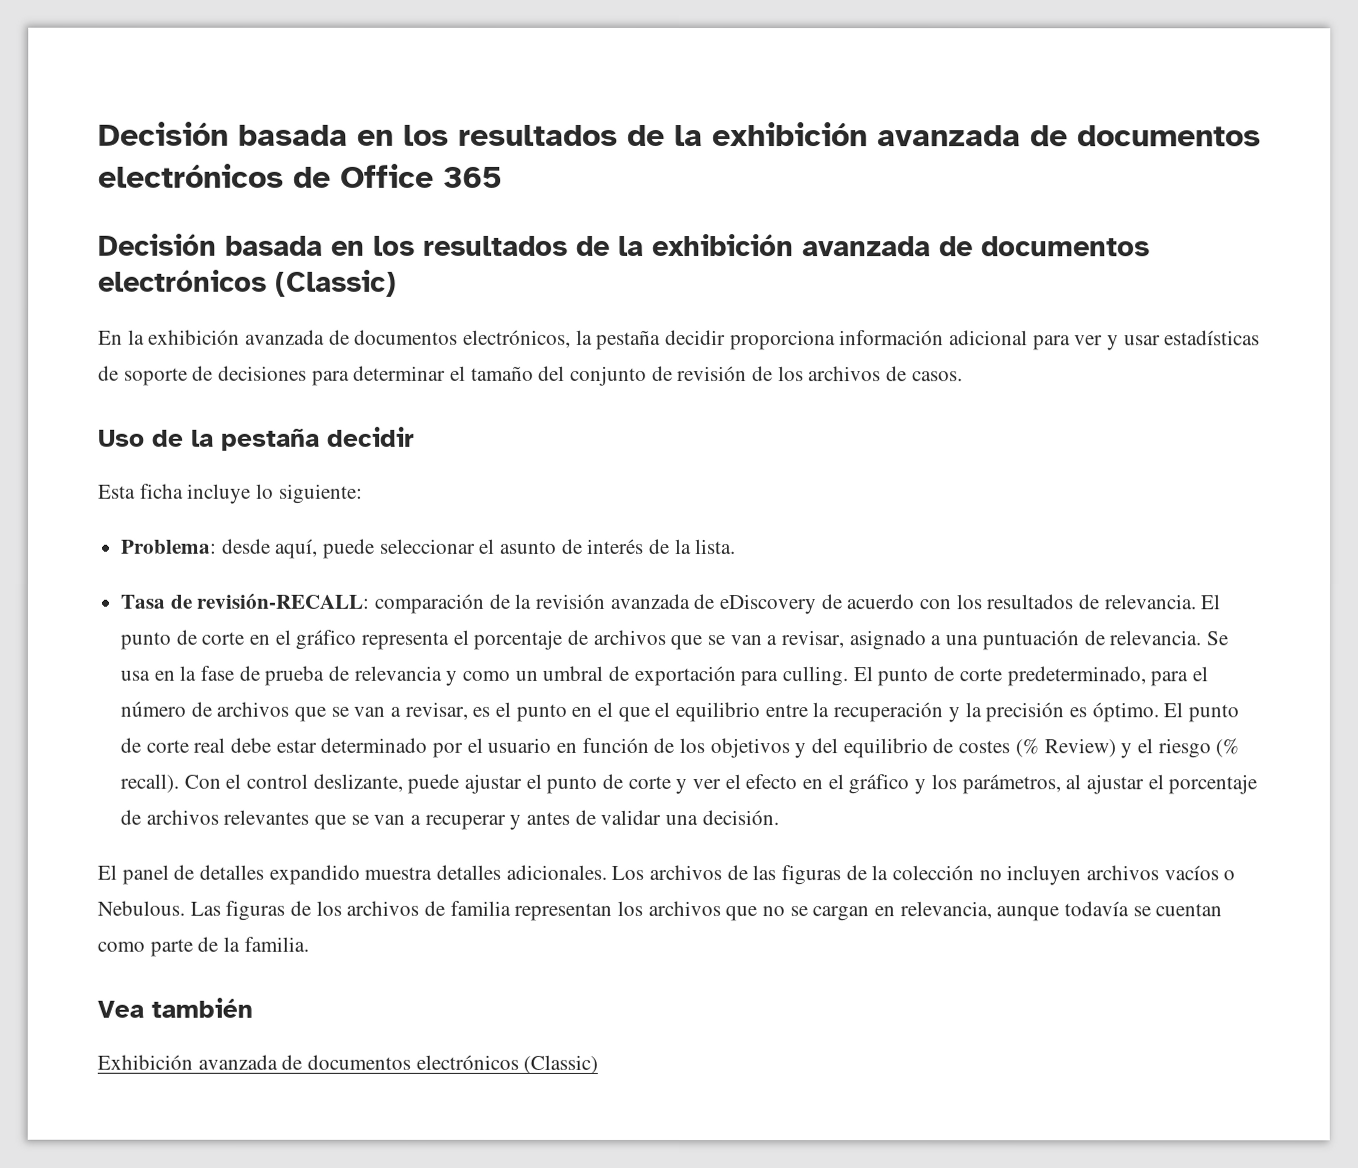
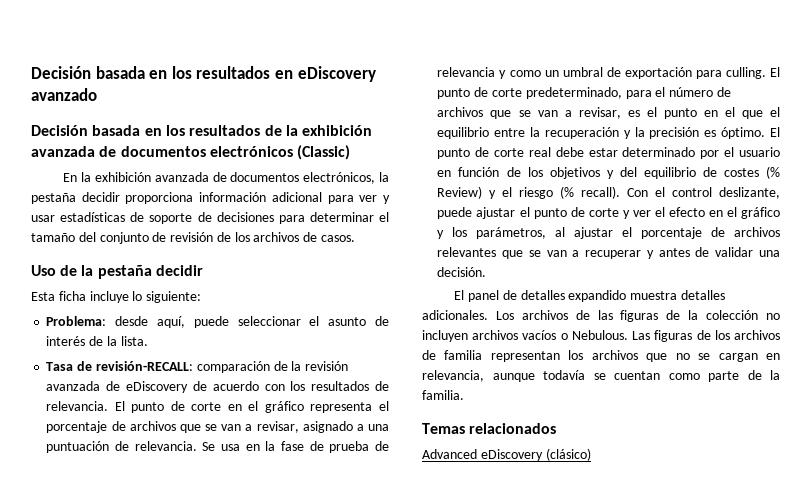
- Decisión basada en los resultados de la exhibición avanzada de documentos electrónicos de Office 365
+ Decisión basada en los resultados en eDiscovery avanzado
- Vea también
- Exhibición avanzada de documentos electrónicos (Classic)
+ Temas relacionados
+ Advanced eDiscovery (clásico)

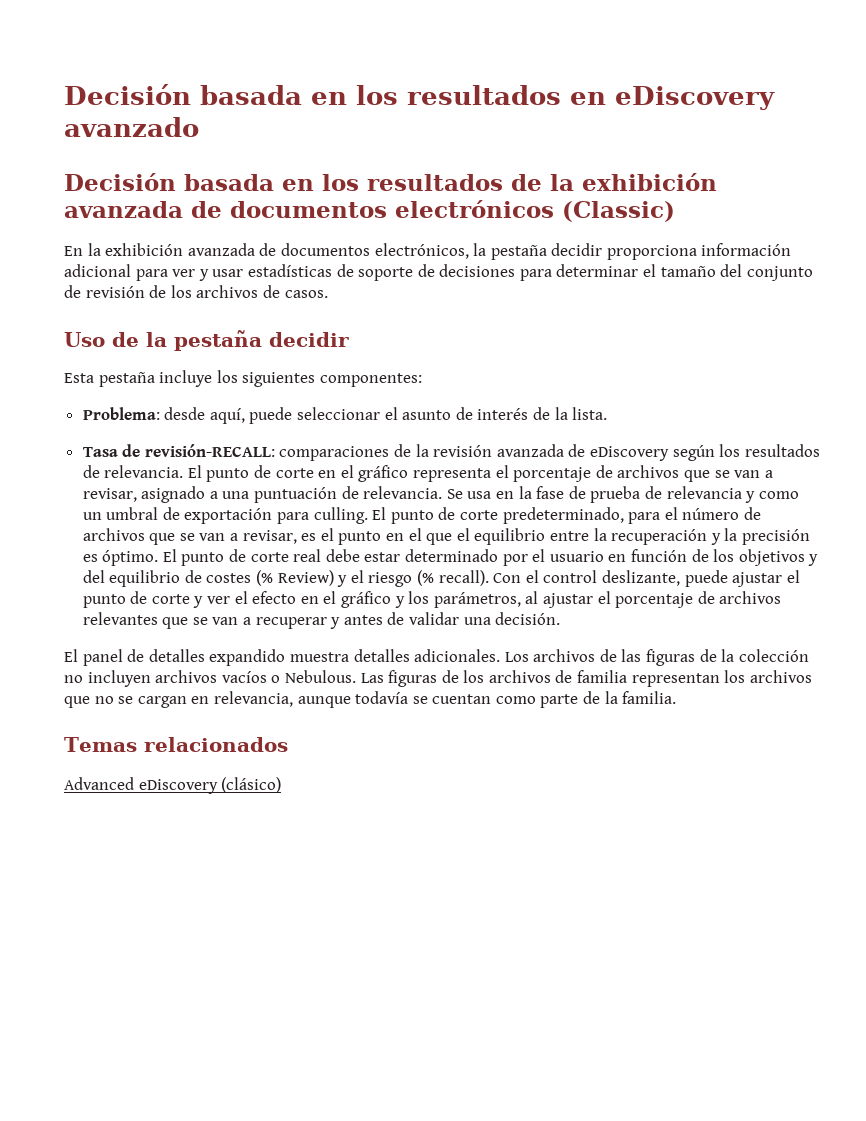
- Esta ficha incluye lo siguiente:
+ Esta pestaña incluye los siguientes componentes:
- Tasa de revisión-RECALL: comparación de la revisión avanzada de eDiscovery de acuerdo con los resultados de relevancia.
+ Tasa de revisión-RECALL: comparaciones de la revisión avanzada de eDiscovery según los resultados de relevancia.

